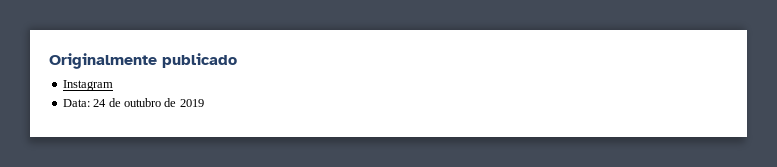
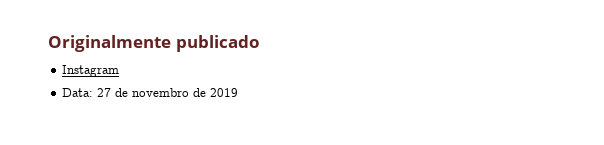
- Data: 24 de outubro de 2019
+ Data: 27 de novembro de 2019

